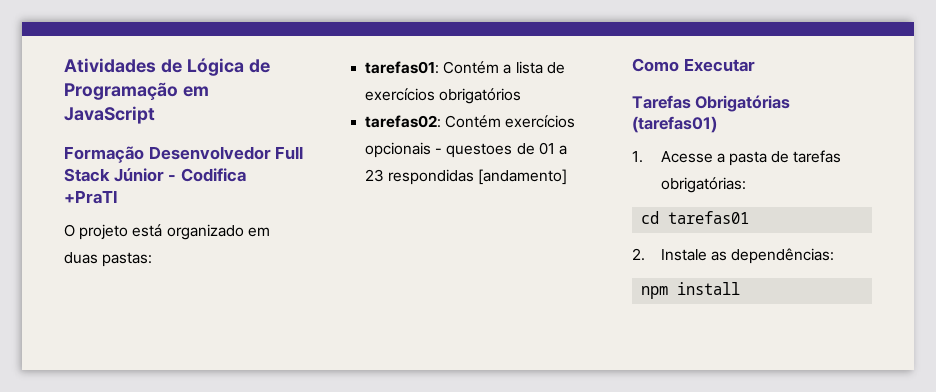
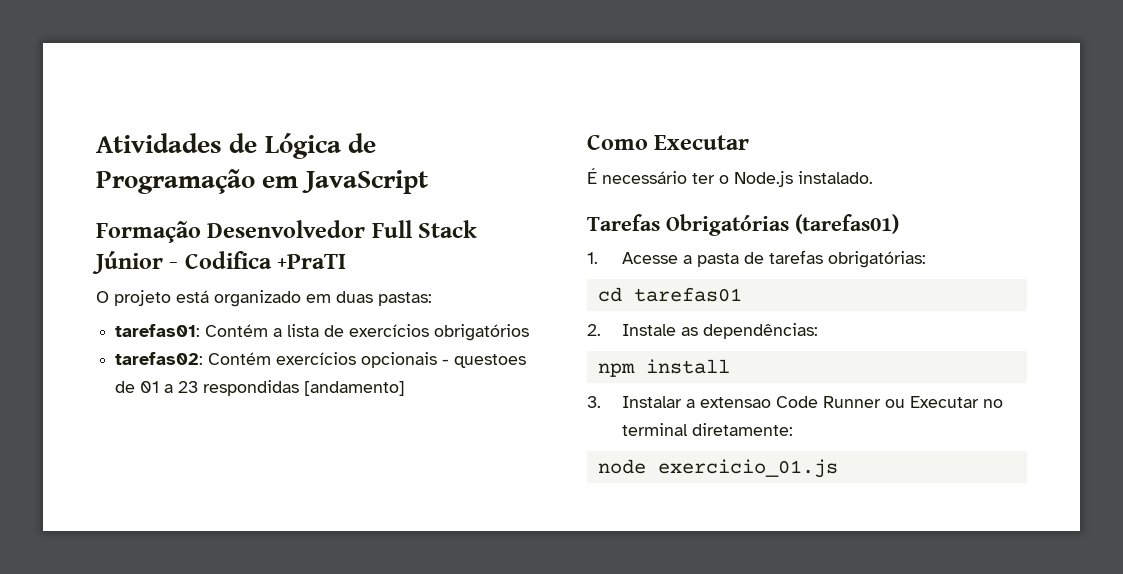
+ É necessário ter o Node.js instalado.
+ 3. Instalar a extensao Code Runner ou Executar no terminal diretamente:
+ node exercicio_01.js

